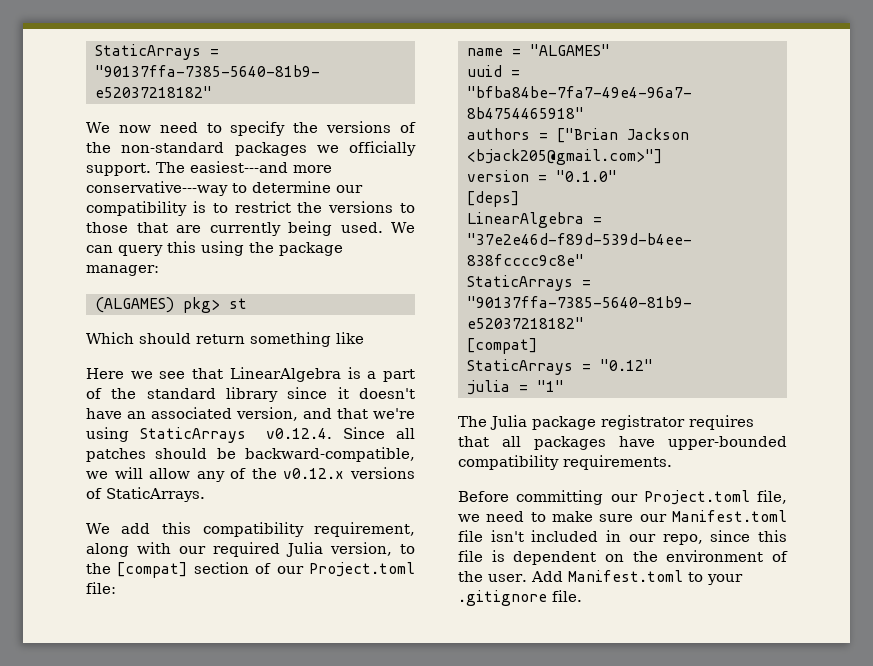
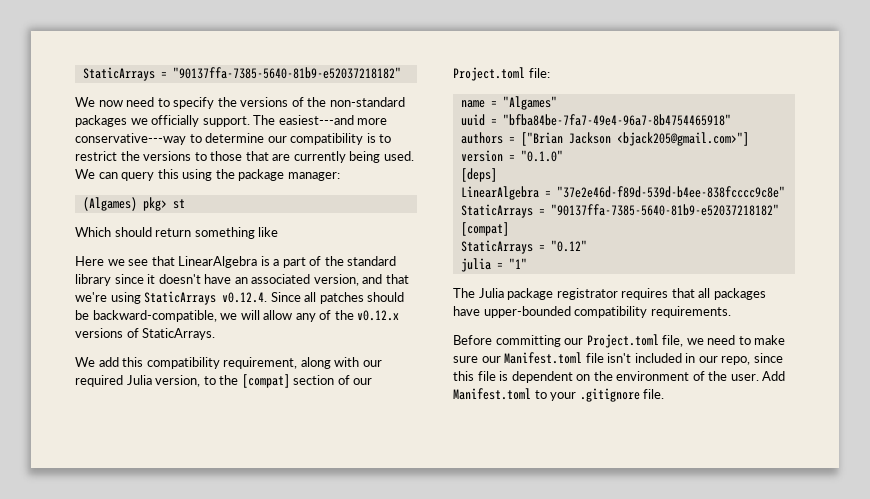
- (ALGAMES) pkg> st
+ (Algames) pkg> st
- name = "ALGAMES"
+ name = "Algames"

